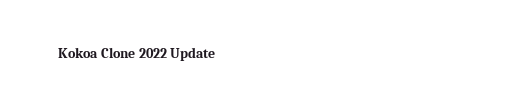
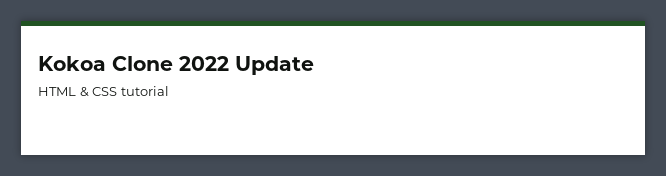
+ HTML & CSS tutorial

